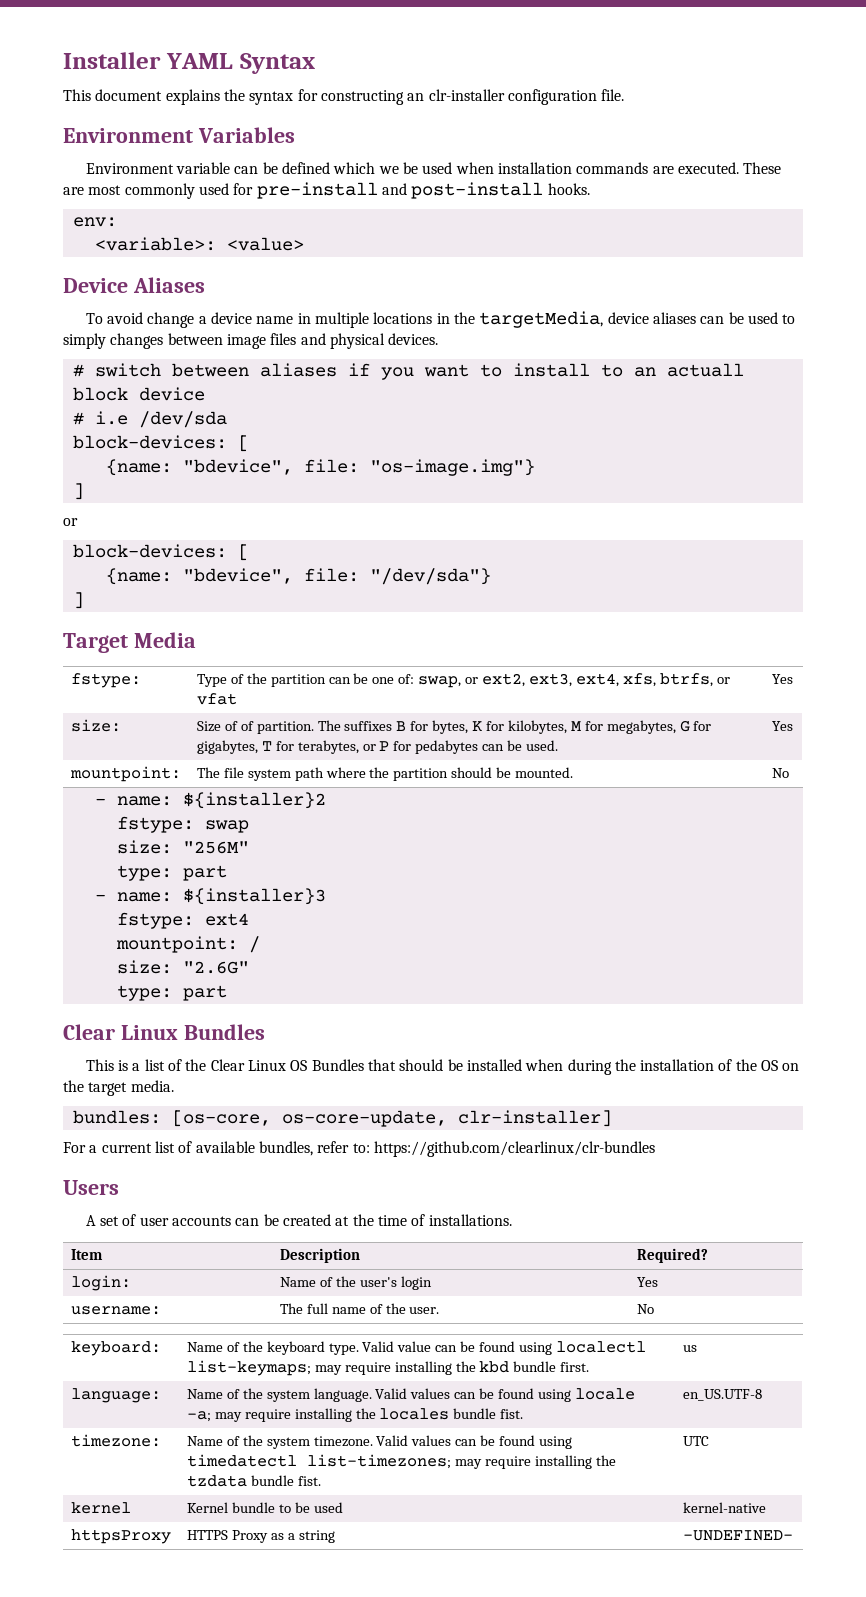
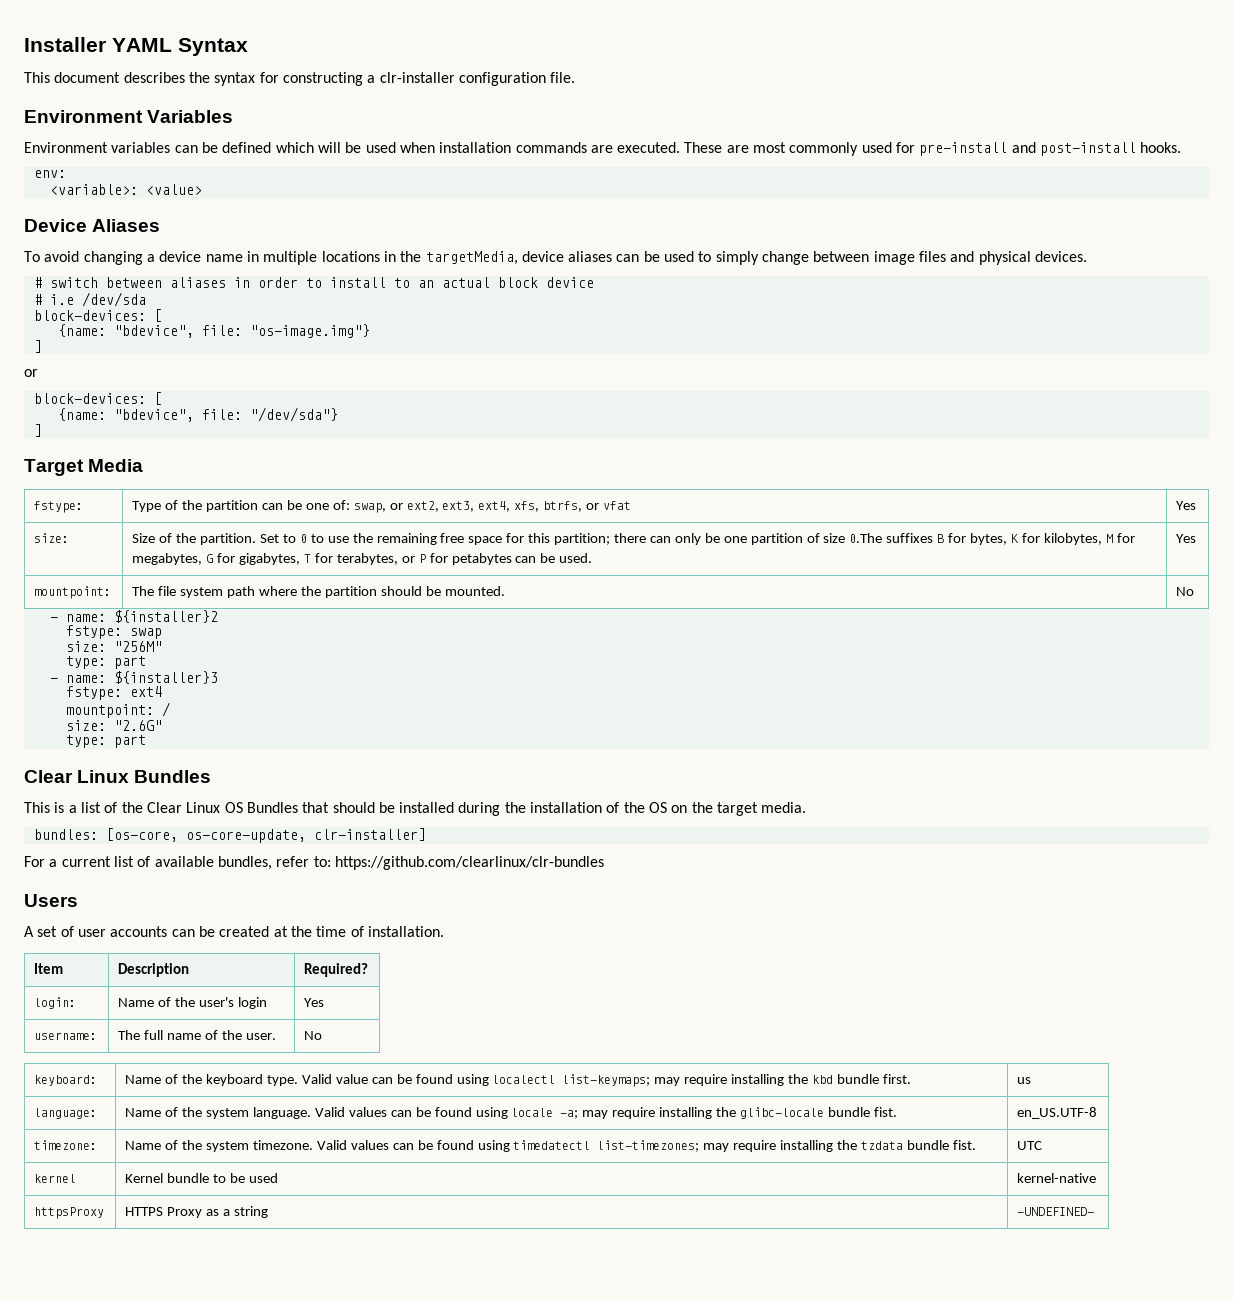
- This document explains the syntax for constructing an clr-installer configuration file.
+ This document describes the syntax for constructing a clr-installer configuration file.
- Environment variable can be defined which we be used when installation commands are executed.
+ Environment variables can be defined which will be used when installation commands are executed.
- To avoid change a device name in multiple locations in the targetMedia, device aliases can be used to simply changes between image files and physical devices.
+ To avoid changing a device name in multiple locations in the targetMedia, device aliases can be used to simply change between image files and physical devices.
- # switch between aliases if you want to install to an actuall block device
+ # switch between aliases in order to install to an actual block device
- Size of of partition. The suffixes B for bytes, K for kilobytes, M for megabytes, G for gigabytes, T for terabytes, or P for pedabytes can be used.
+ Size of the partition. Set to 0 to use the remaining free space for this partition; there can only be one partition of size 0.The suffixes B for bytes, K for kilobytes, M for megabytes, G for gigabytes, T for terabytes, or P for petabytes can be used.
- This is a list of the Clear Linux OS Bundles that should be installed when during the installation of the OS on the target media.
+ This is a list of the Clear Linux OS Bundles that should be installed during the installation of the OS on the target media.
- A set of user accounts can be created at the time of installations.
+ A set of user accounts can be created at the time of installation.
- language: | Name of the system language. Valid values can be found using locale -a; may require installing the locales bundle fist. | en_US.UTF-8
+ language: | Name of the system language. Valid values can be found using locale -a; may require installing the glibc-locale bundle fist. | en_US.UTF-8

